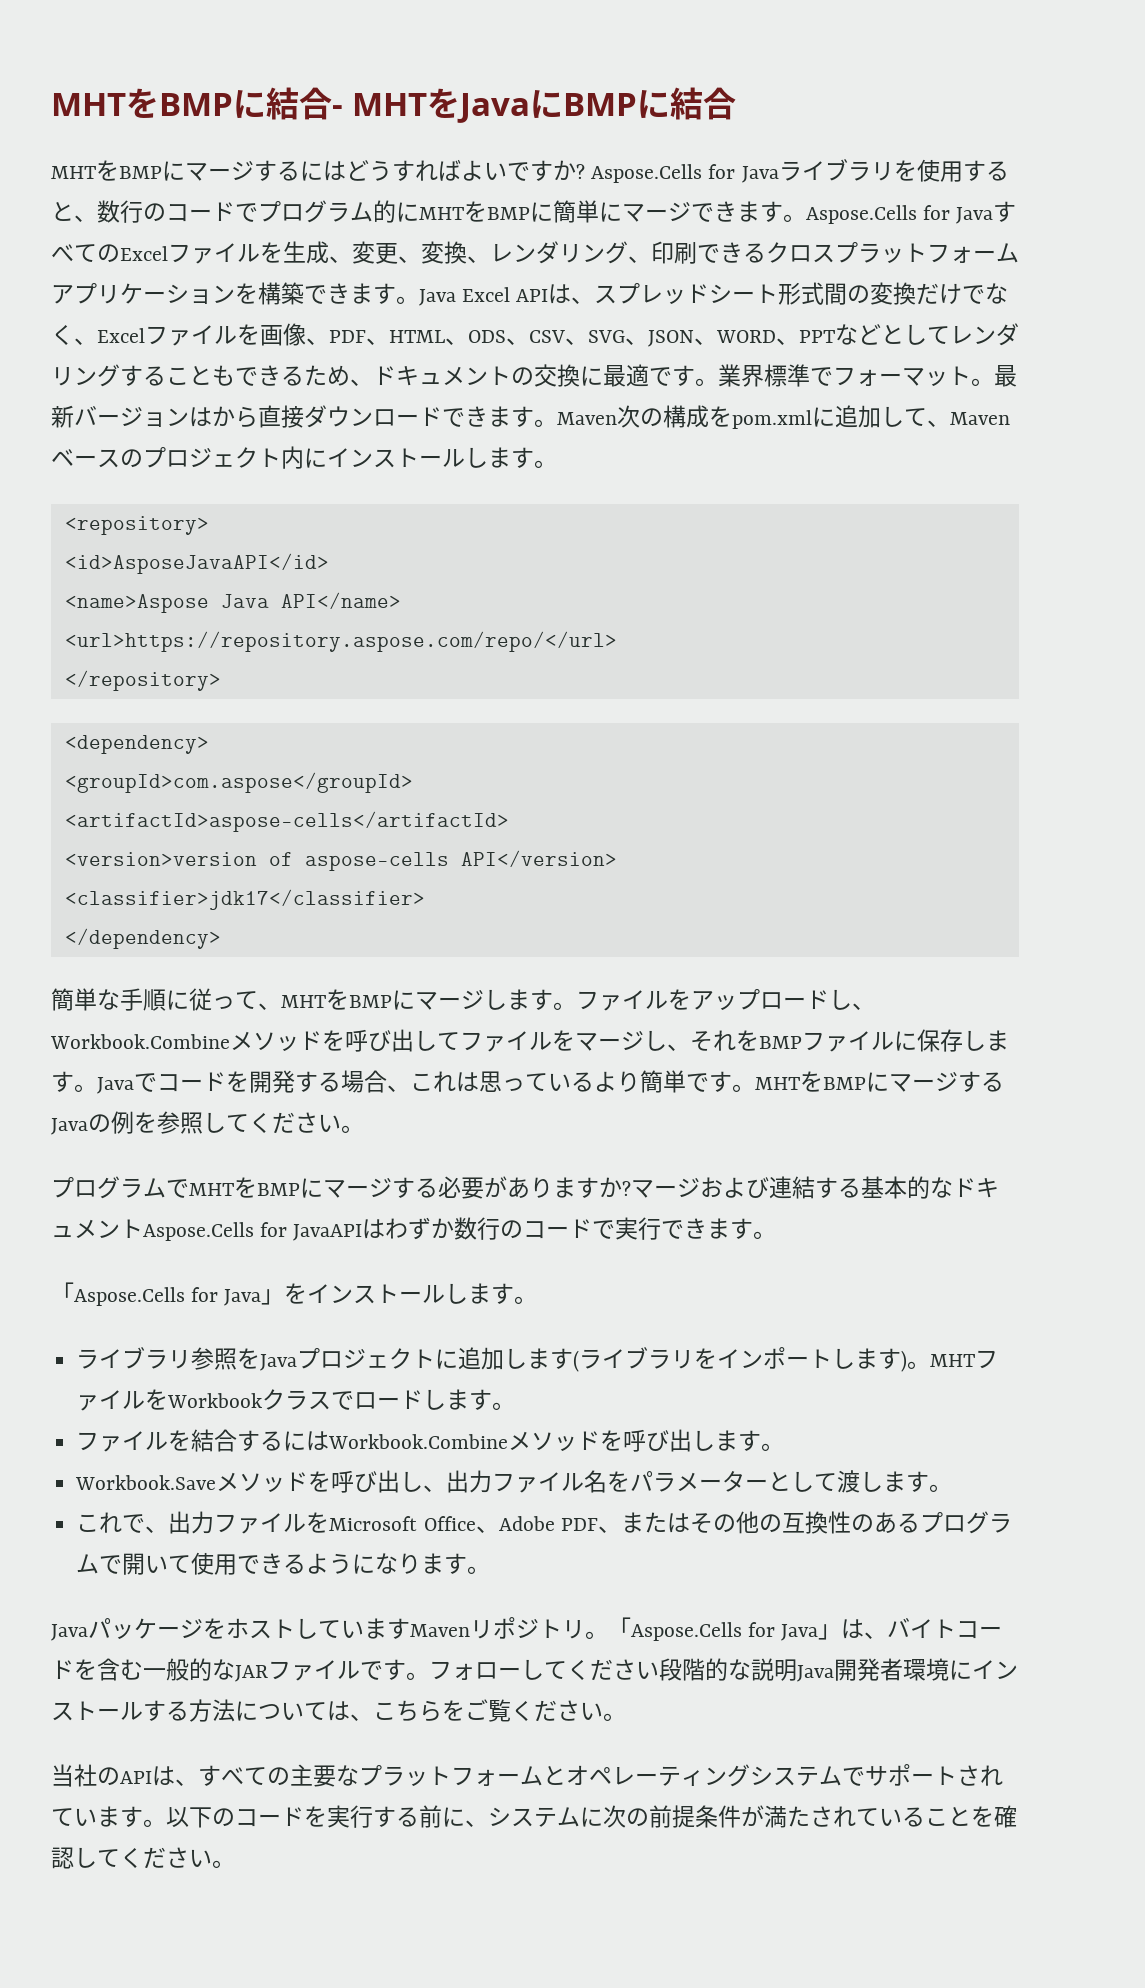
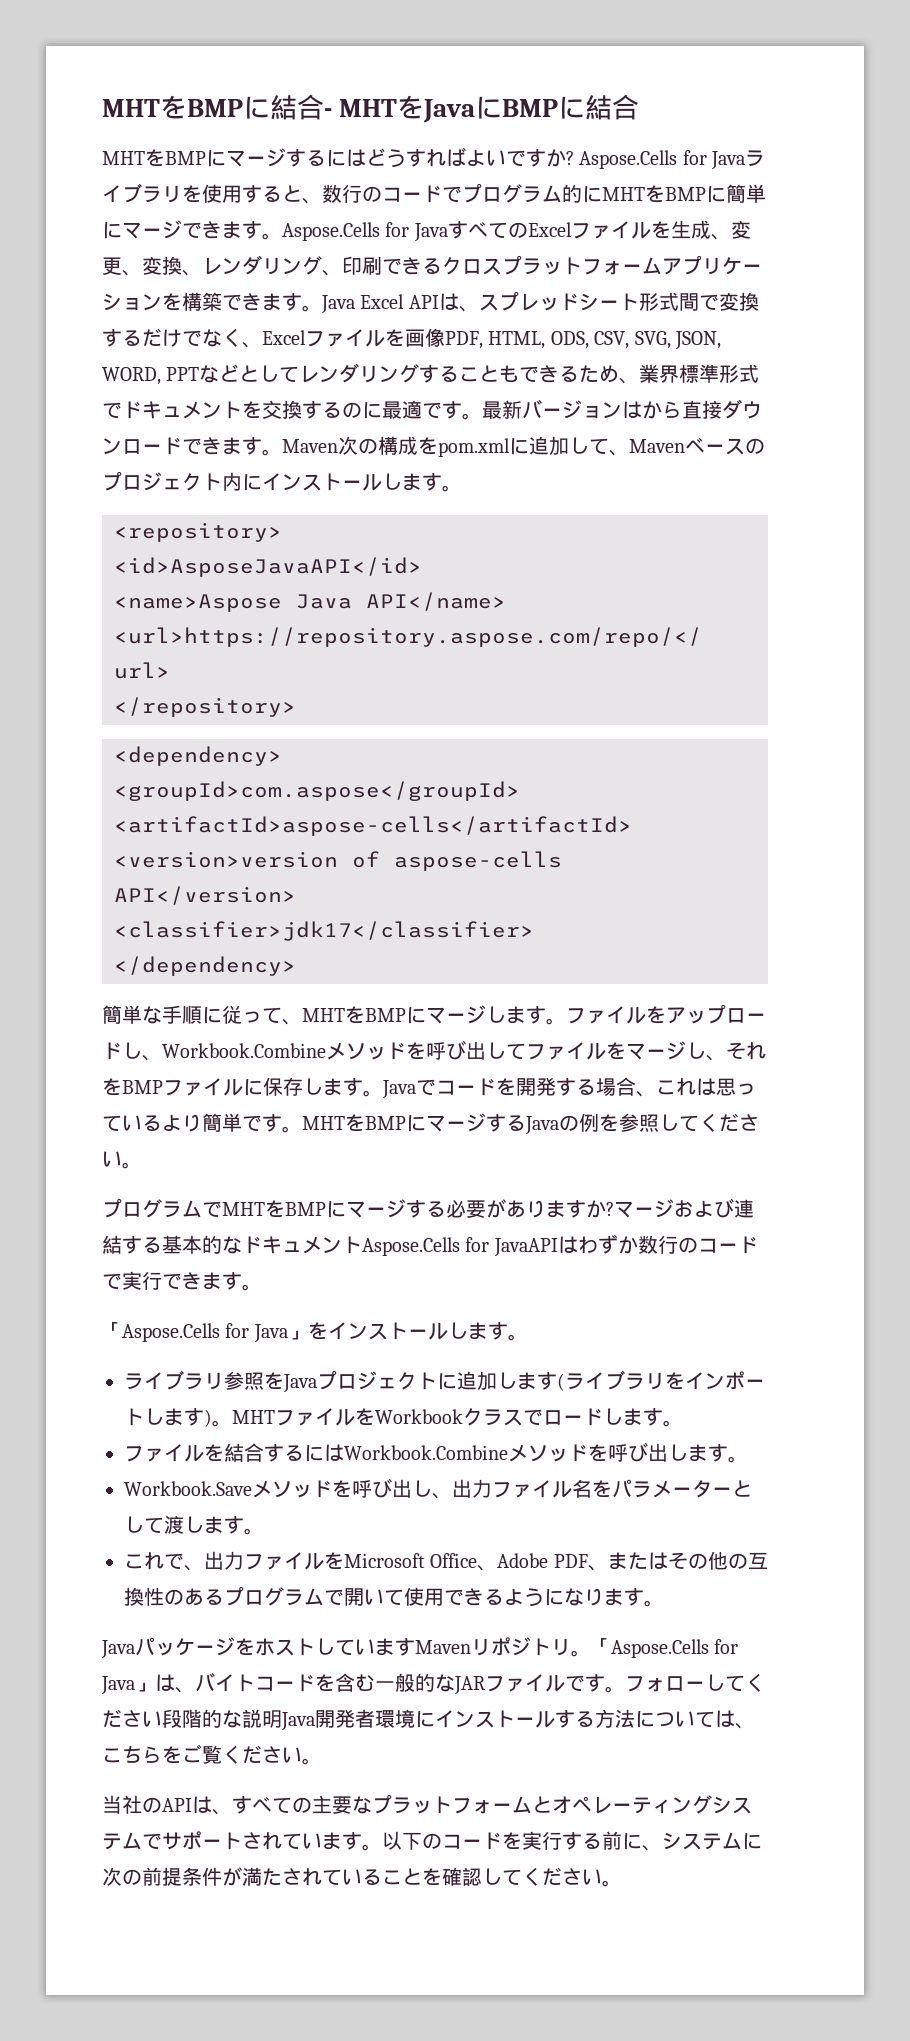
- Java Excel APIは、スプレッドシート形式間の変換だけでなく、Excelファイルを画像、PDF、HTML、ODS、CSV、SVG、JSON、WORD、PPTなどとしてレンダリングすることもできるため、ドキュメントの交換に最適です。業界標準でフォーマット。
+ Java Excel APIは、スプレッドシート形式間で変換するだけでなく、Excelファイルを画像PDF, HTML, ODS, CSV, SVG, JSON, WORD, PPTなどとしてレンダリングすることもできるため、業界標準形式でドキュメントを交換するのに最適です。

